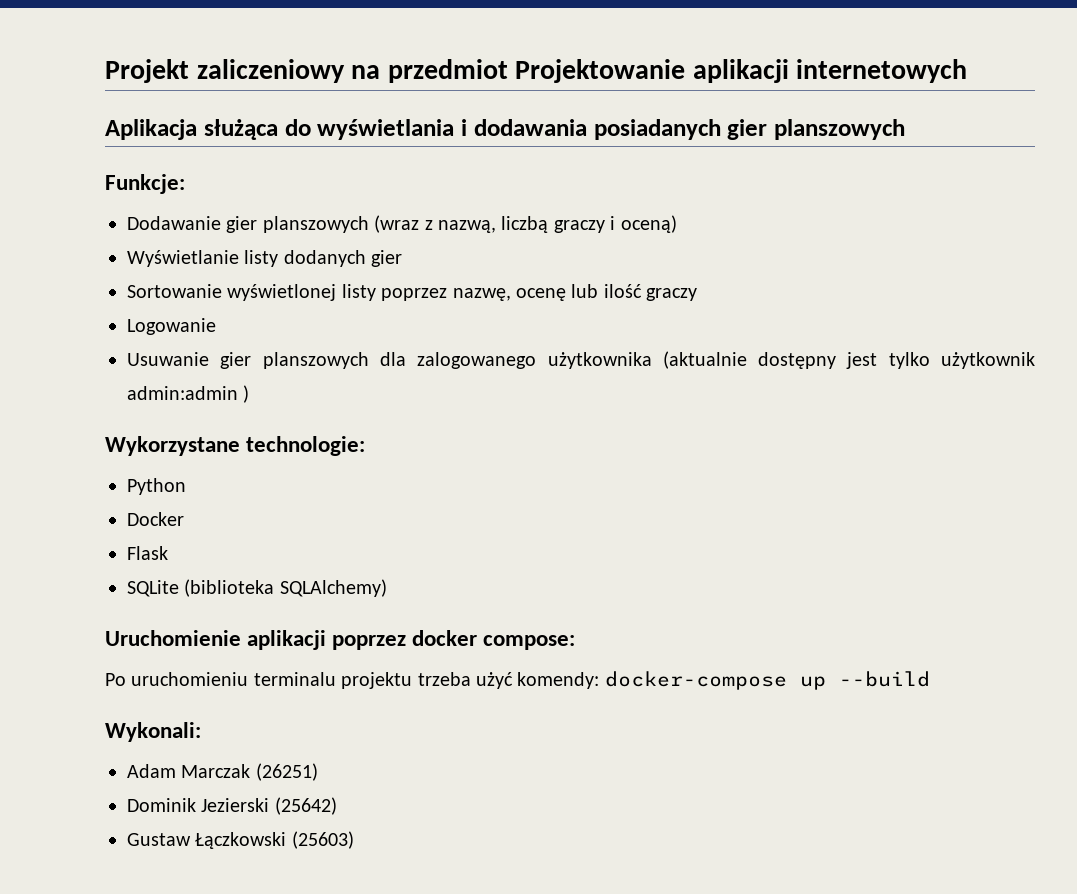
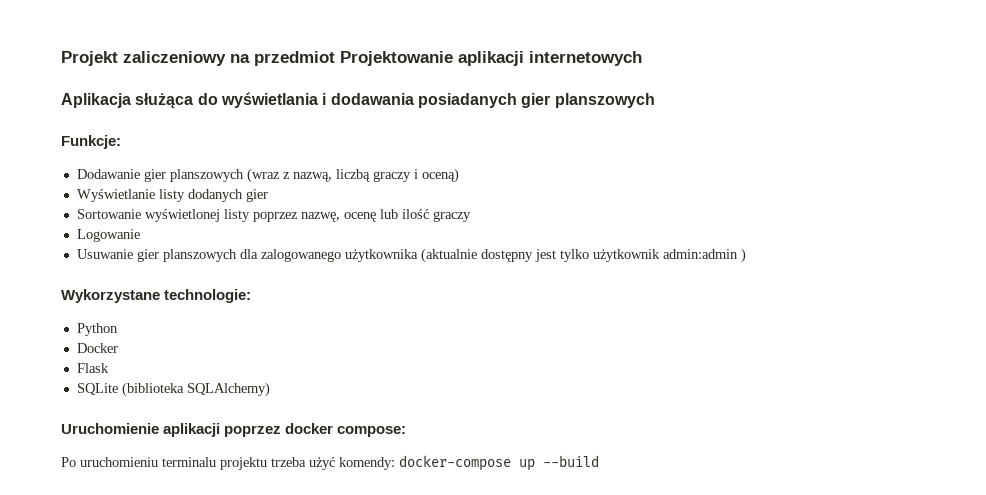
- Wykonali:
- Adam Marczak (26251)
- Dominik Jezierski (25642)
- Gustaw Łączkowski (25603)

